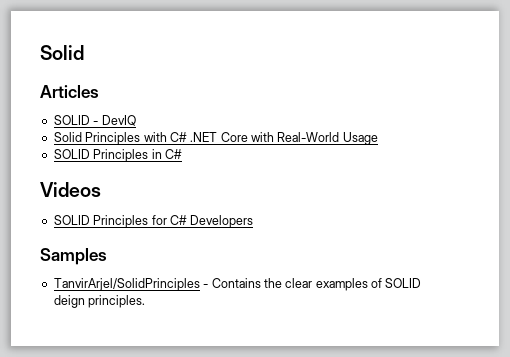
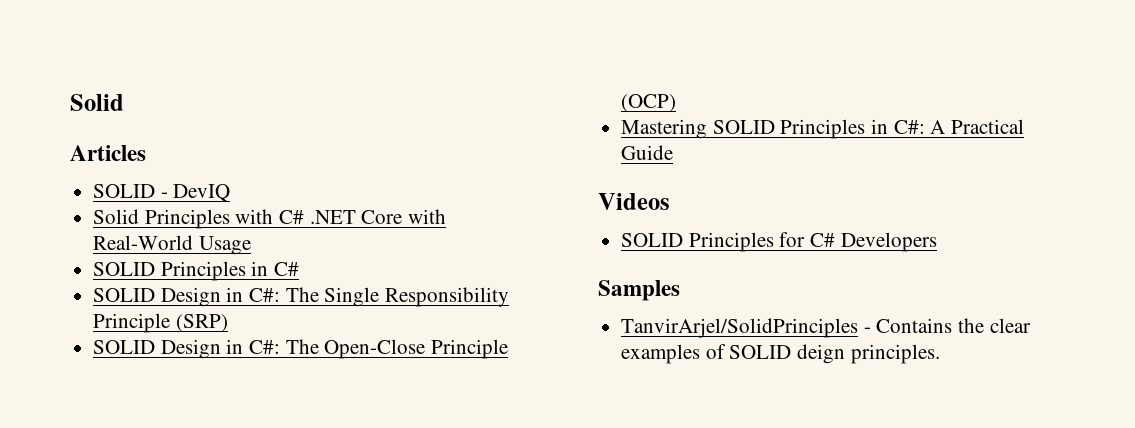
+ SOLID Design in C#: The Single Responsibility Principle (SRP)
+ SOLID Design in C#: The Open-Close Principle (OCP)
+ Mastering SOLID Principles in C#: A Practical Guide

